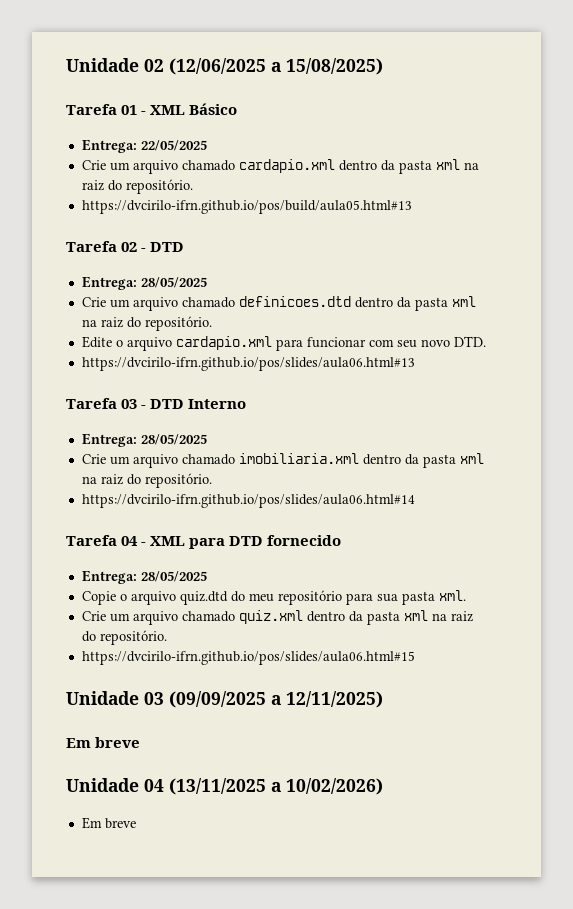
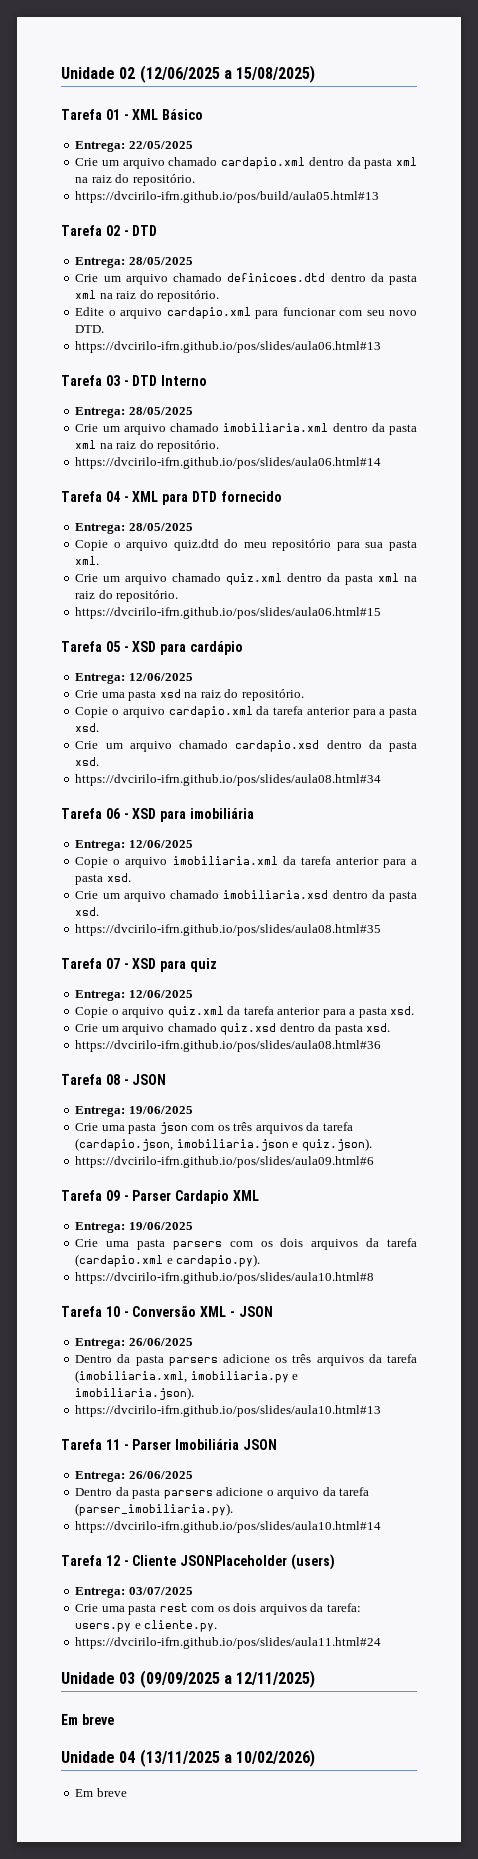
+ Tarefa 05 - XSD para cardápio
+ Entrega: 12/06/2025
+ Crie uma pasta xsd na raiz do repositório.
+ Copie o arquivo cardapio.xml da tarefa anterior para a pasta xsd.
+ Crie um arquivo chamado cardapio.xsd dentro da pasta xsd.
+ https://dvcirilo-ifrn.github.io/pos/slides/aula08.html#34
+ Tarefa 06 - XSD para imobiliária
+ Entrega: 12/06/2025
+ Copie o arquivo imobiliaria.xml da tarefa anterior para a pasta xsd.
+ Crie um arquivo chamado imobiliaria.xsd dentro da pasta xsd.
+ https://dvcirilo-ifrn.github.io/pos/slides/aula08.html#35
+ Tarefa 07 - XSD para quiz
+ Entrega: 12/06/2025
+ Copie o arquivo quiz.xml da tarefa anterior para a pasta xsd.
+ Crie um arquivo chamado quiz.xsd dentro da pasta xsd.
+ https://dvcirilo-ifrn.github.io/pos/slides/aula08.html#36
+ Tarefa 08 - JSON
+ Entrega: 19/06/2025
+ Crie uma pasta json com os três arquivos da tarefa (cardapio.json, imobiliaria.json e quiz.json).
+ https://dvcirilo-ifrn.github.io/pos/slides/aula09.html#6
+ Tarefa 09 - Parser Cardapio XML
+ Entrega: 19/06/2025
+ Crie uma pasta parsers com os dois arquivos da tarefa (cardapio.xml e cardapio.py).
+ https://dvcirilo-ifrn.github.io/pos/slides/aula10.html#8
+ Tarefa 10 - Conversão XML - JSON
+ Entrega: 26/06/2025
+ Dentro da pasta parsers adicione os três arquivos da tarefa (imobiliaria.xml, imobiliaria.py e imobiliaria.json).
+ https://dvcirilo-ifrn.github.io/pos/slides/aula10.html#13
+ Tarefa 11 - Parser Imobiliária JSON
+ Entrega: 26/06/2025
+ Dentro da pasta parsers adicione o arquivo da tarefa (parser_imobiliaria.py).
+ https://dvcirilo-ifrn.github.io/pos/slides/aula10.html#14
+ Tarefa 12 - Cliente JSONPlaceholder (users)
+ Entrega: 03/07/2025
+ Crie uma pasta rest com os dois arquivos da tarefa: users.py e cliente.py.
+ https://dvcirilo-ifrn.github.io/pos/slides/aula11.html#24

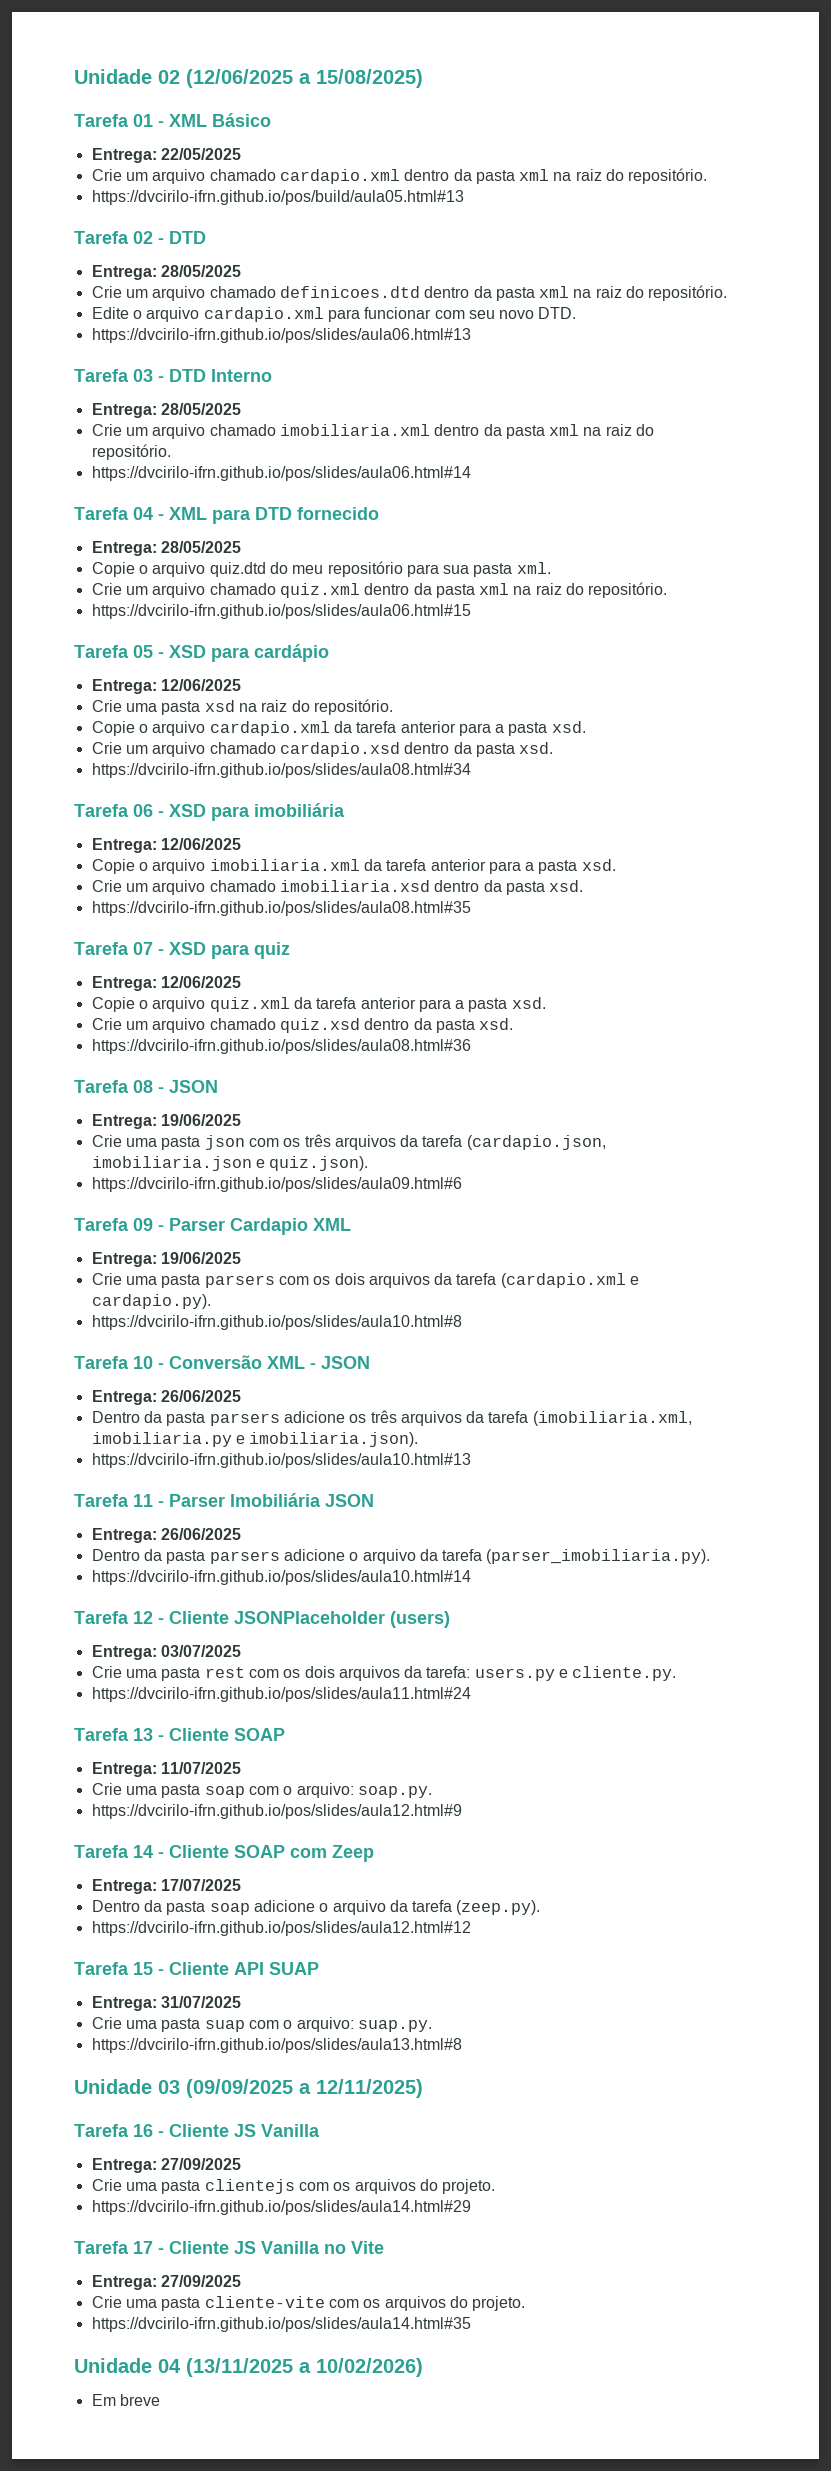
+ Tarefa 13 - Cliente SOAP
+ Entrega: 11/07/2025
+ Crie uma pasta soap com o arquivo: soap.py.
+ https://dvcirilo-ifrn.github.io/pos/slides/aula12.html#9
+ Tarefa 14 - Cliente SOAP com Zeep
+ Entrega: 17/07/2025
+ Dentro da pasta soap adicione o arquivo da tarefa (zeep.py).
+ https://dvcirilo-ifrn.github.io/pos/slides/aula12.html#12
+ Tarefa 15 - Cliente API SUAP
+ Entrega: 31/07/2025
+ Crie uma pasta suap com o arquivo: suap.py.
+ https://dvcirilo-ifrn.github.io/pos/slides/aula13.html#8
  Unidade 03 (09/09/2025 a 12/11/2025)
- Em breve
+ Tarefa 16 - Cliente JS Vanilla
+ Entrega: 27/09/2025
+ Crie uma pasta clientejs com os arquivos do projeto.
+ https://dvcirilo-ifrn.github.io/pos/slides/aula14.html#29
+ Tarefa 17 - Cliente JS Vanilla no Vite
+ Entrega: 27/09/2025
+ Crie uma pasta cliente-vite com os arquivos do projeto.
+ https://dvcirilo-ifrn.github.io/pos/slides/aula14.html#35

